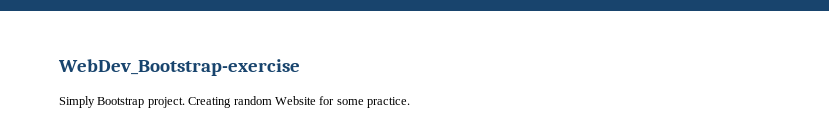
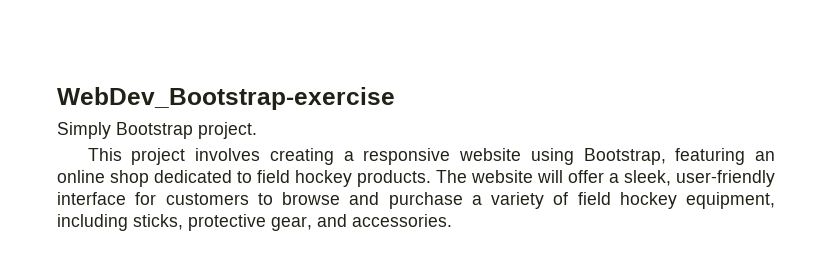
- Simply Bootstrap project. Creating random Website for some practice.
+ Simply Bootstrap project.
+ This project involves creating a responsive website using Bootstrap, featuring an online shop dedicated to field hockey products. The website will offer a sleek, user-friendly interface for customers to browse and purchase a variety of field hockey equipment, including sticks, protective gear, and accessories.

